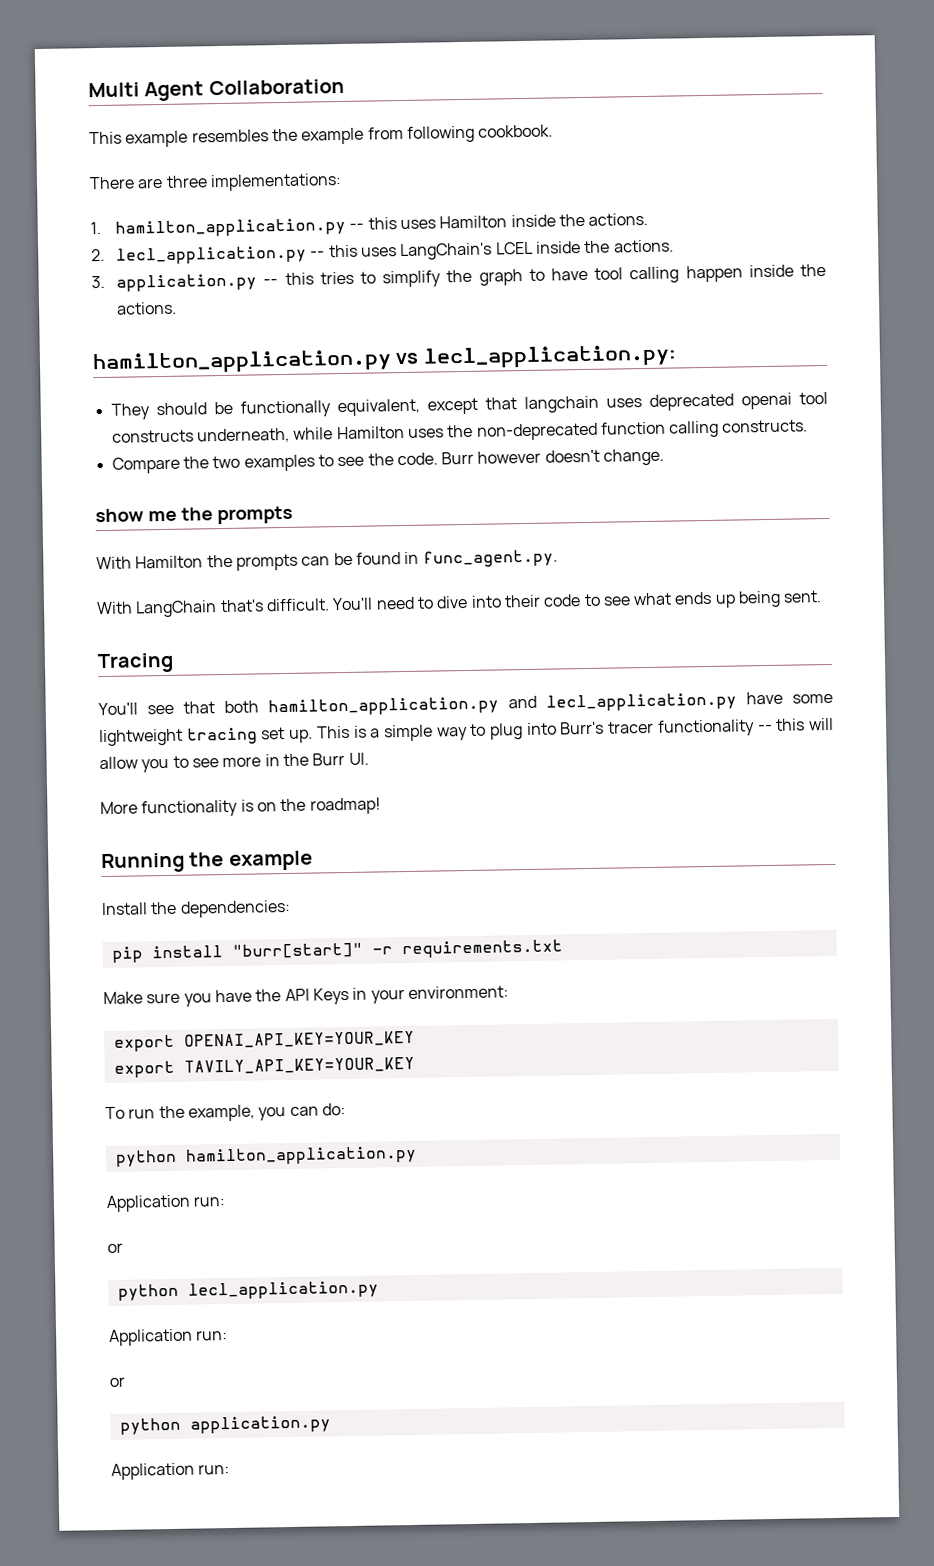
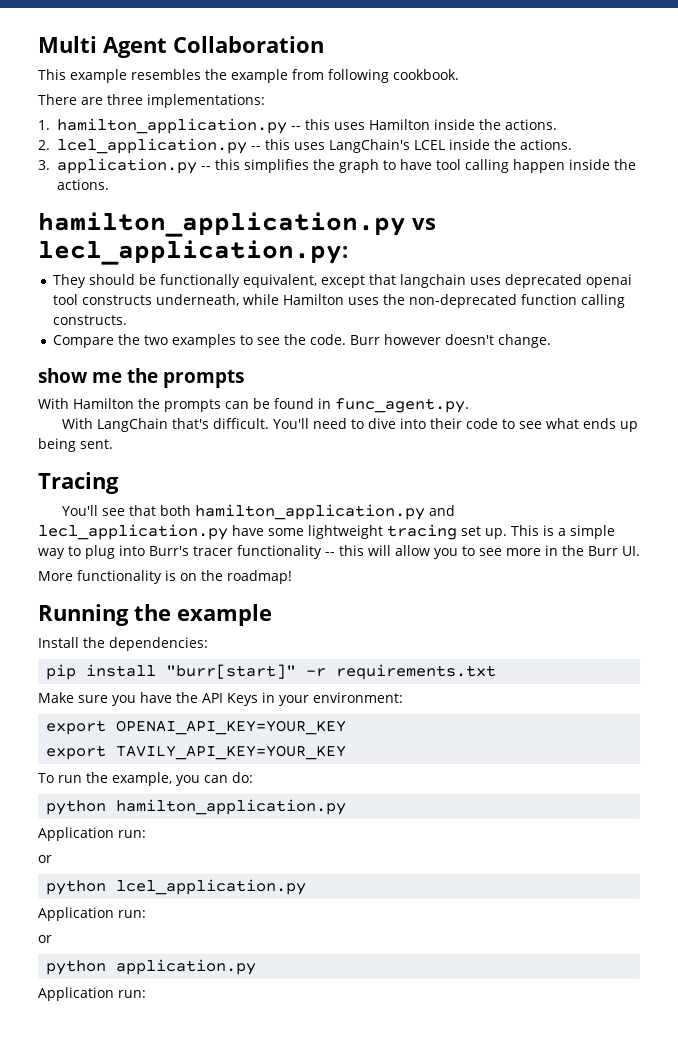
- 2. lecl_application.py -- this uses LangChain's LCEL inside the actions.
+ 2. lcel_application.py -- this uses LangChain's LCEL inside the actions.
- 3. application.py -- this tries to simplify the graph to have tool calling happen inside the actions.
+ 3. application.py -- this simplifies the graph to have tool calling happen inside the actions.
- python lecl_application.py
+ python lcel_application.py

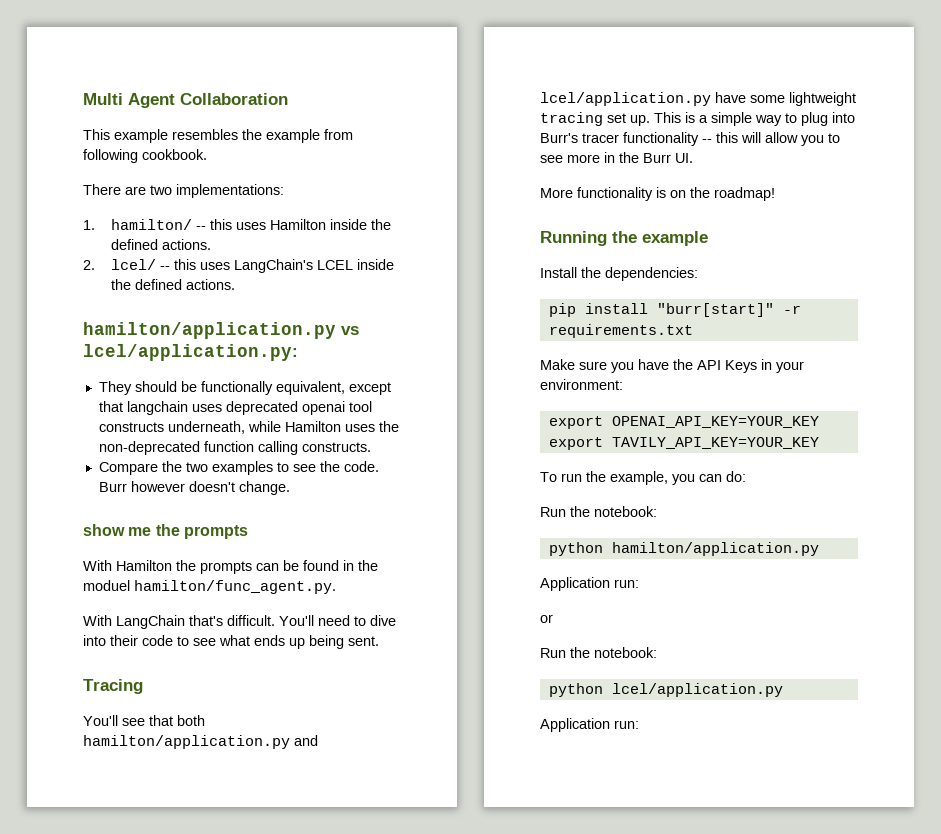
- There are three implementations:
+ There are two implementations:
- 1. hamilton_application.py -- this uses Hamilton inside the actions.
+ 1. hamilton/ -- this uses Hamilton inside the defined actions.
- 2. lcel_application.py -- this uses LangChain's LCEL inside the actions.
- 3. application.py -- this simplifies the graph to have tool calling happen inside the actions.
- hamilton_application.py vs lecl_application.py:
+ 2. lcel/ -- this uses LangChain's LCEL inside the defined actions.
+ hamilton/application.py vs lcel/application.py:
- With Hamilton the prompts can be found in func_agent.py.
+ With Hamilton the prompts can be found in the moduel hamilton/func_agent.py.
- You'll see that both hamilton_application.py and lecl_application.py have some lightweight tracing set up.
+ You'll see that both hamilton/application.py and lcel/application.py have some lightweight tracing set up.
  To run the example, you can do:
- python hamilton_application.py
+ Run the notebook:
+ python hamilton/application.py
  Application run:
  or
- python lcel_application.py
- Application run:
- or
- python application.py
+ Run the notebook:
+ python lcel/application.py

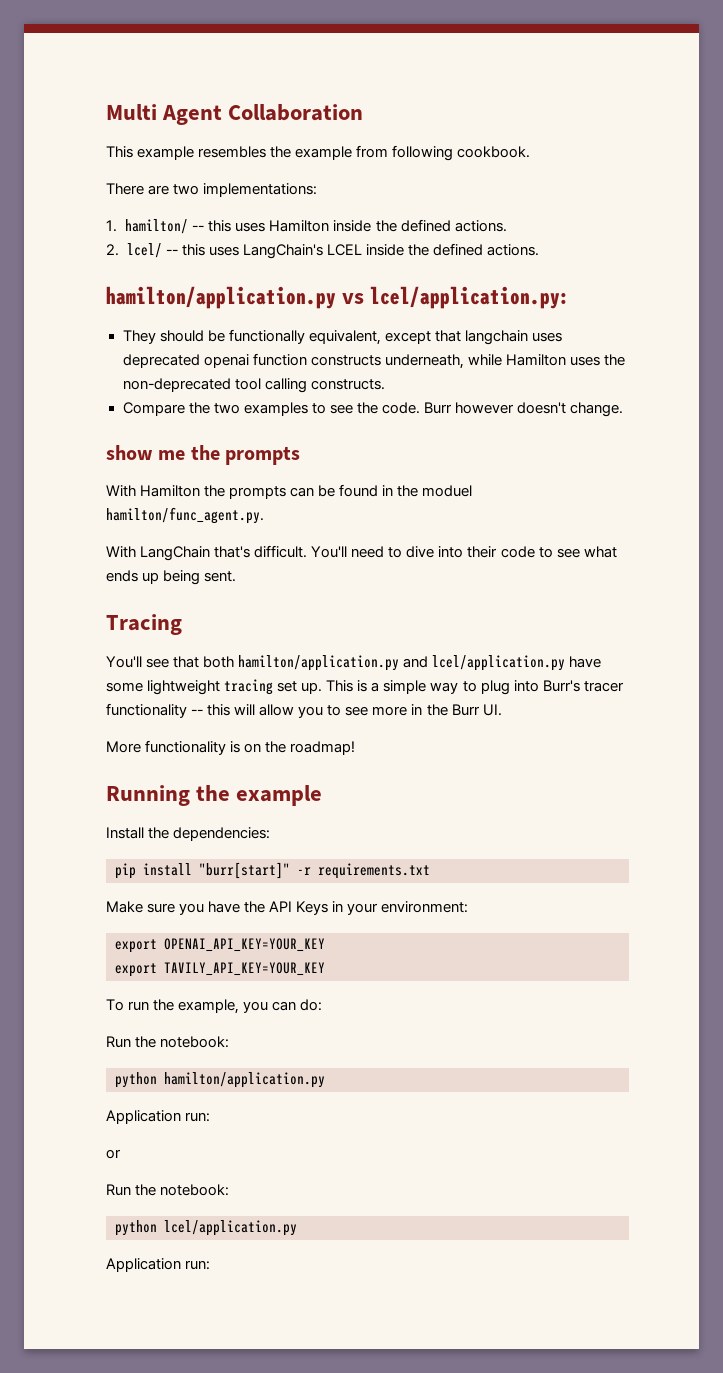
- They should be functionally equivalent, except that langchain uses deprecated openai tool constructs underneath, while Hamilton uses the non-deprecated function calling constructs.
+ They should be functionally equivalent, except that langchain uses deprecated openai function constructs underneath, while Hamilton uses the non-deprecated tool calling constructs.

